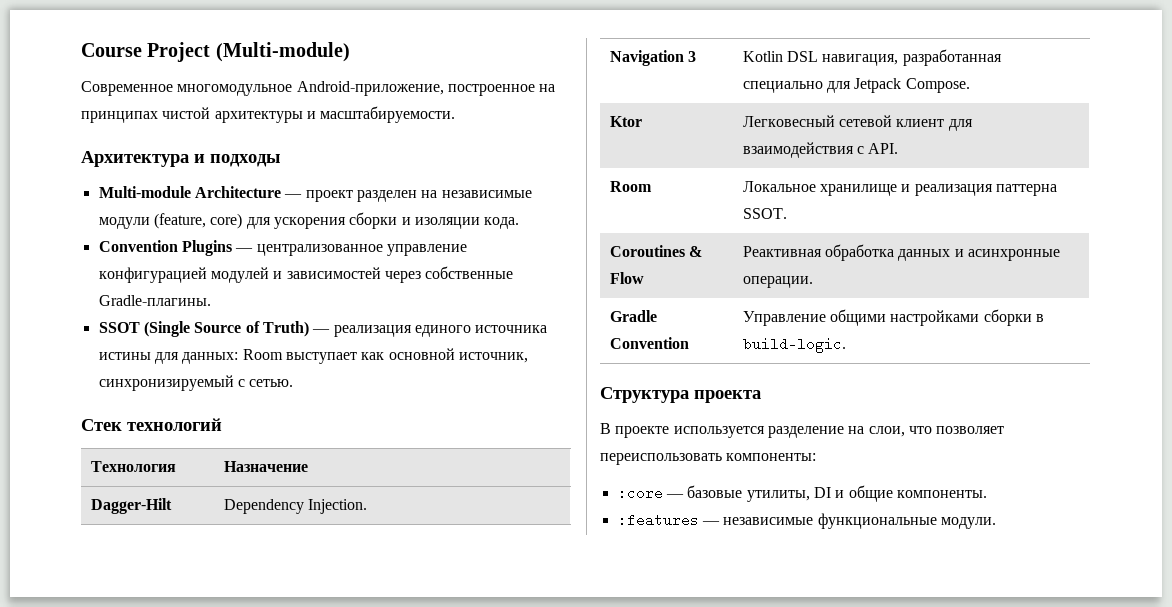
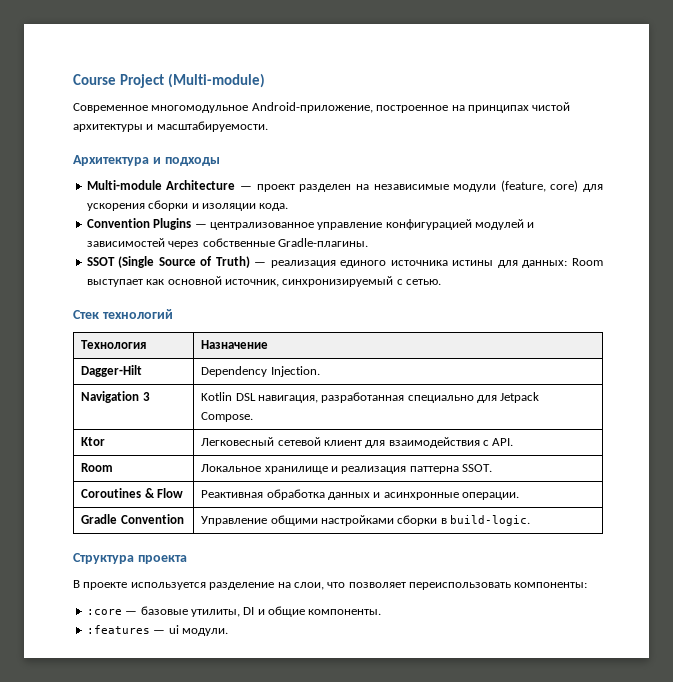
- :features — независимые функциональные модули.
+ :features — ui модули.

